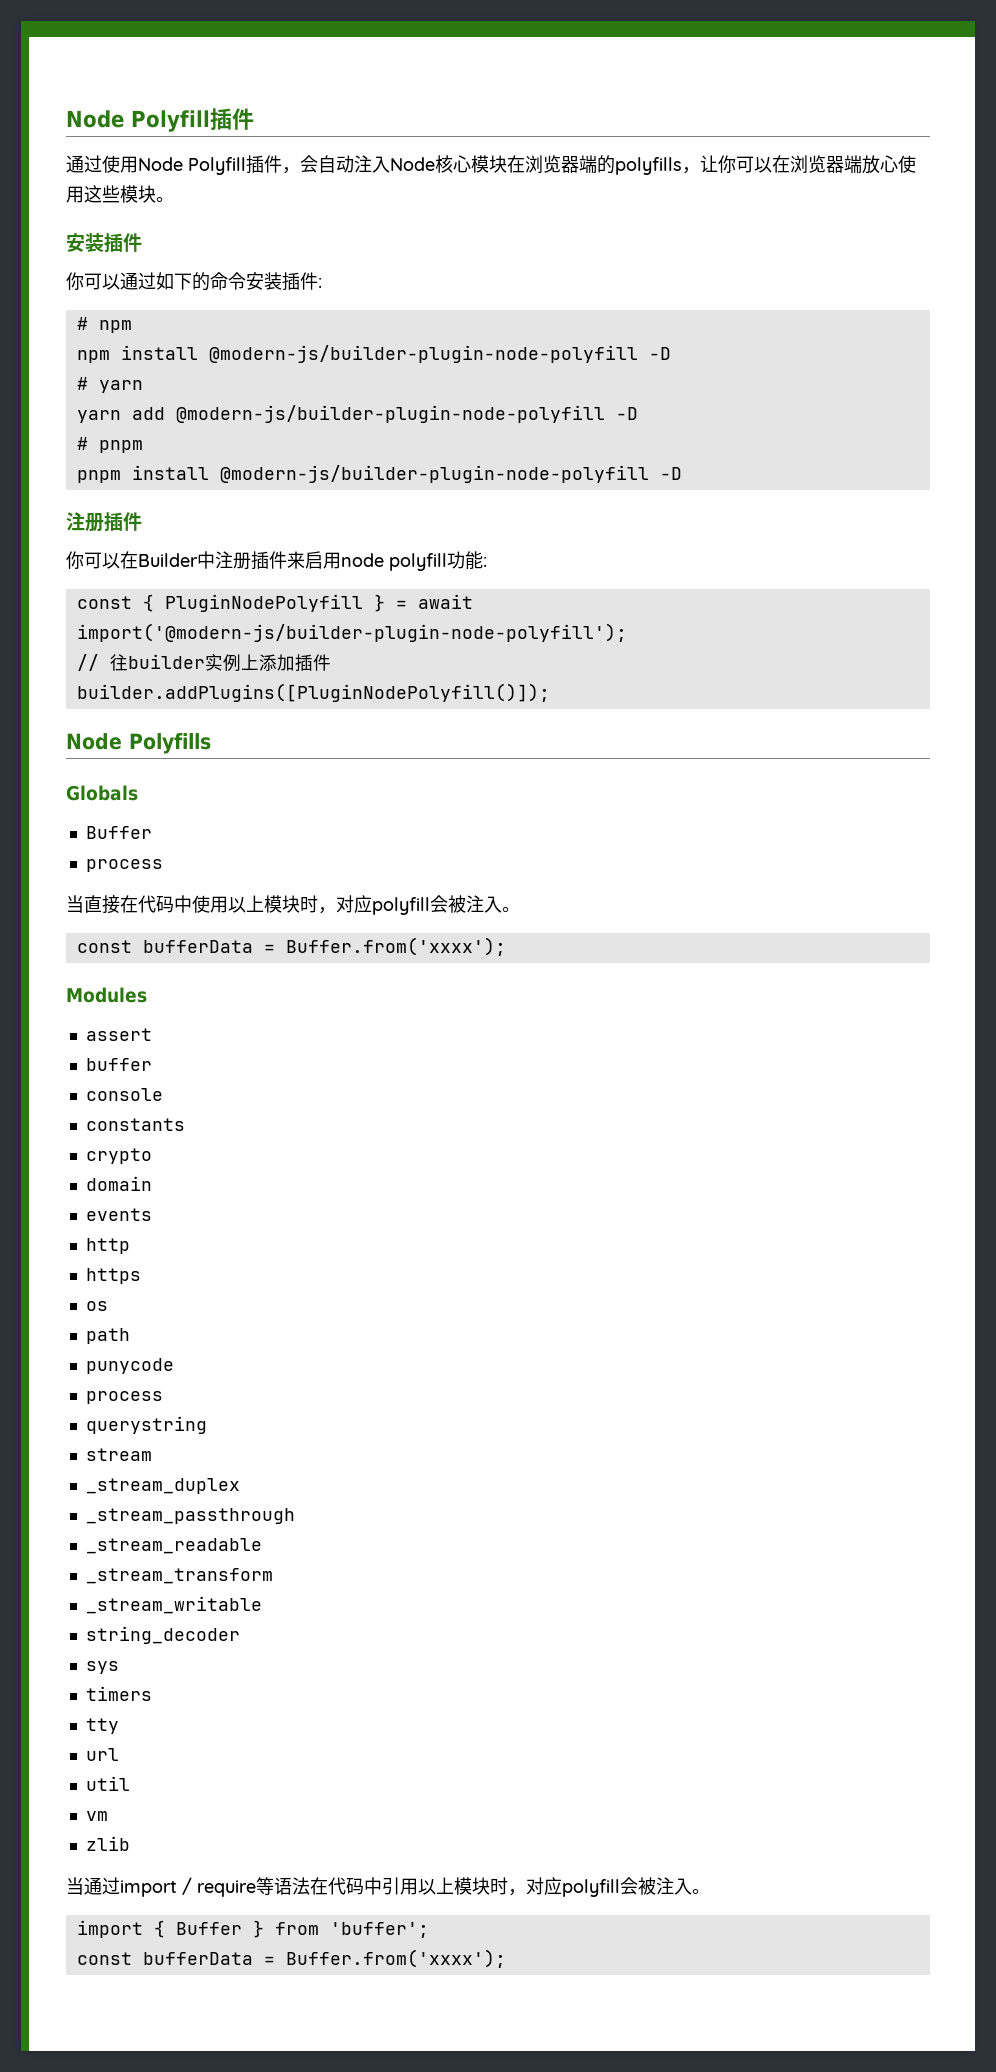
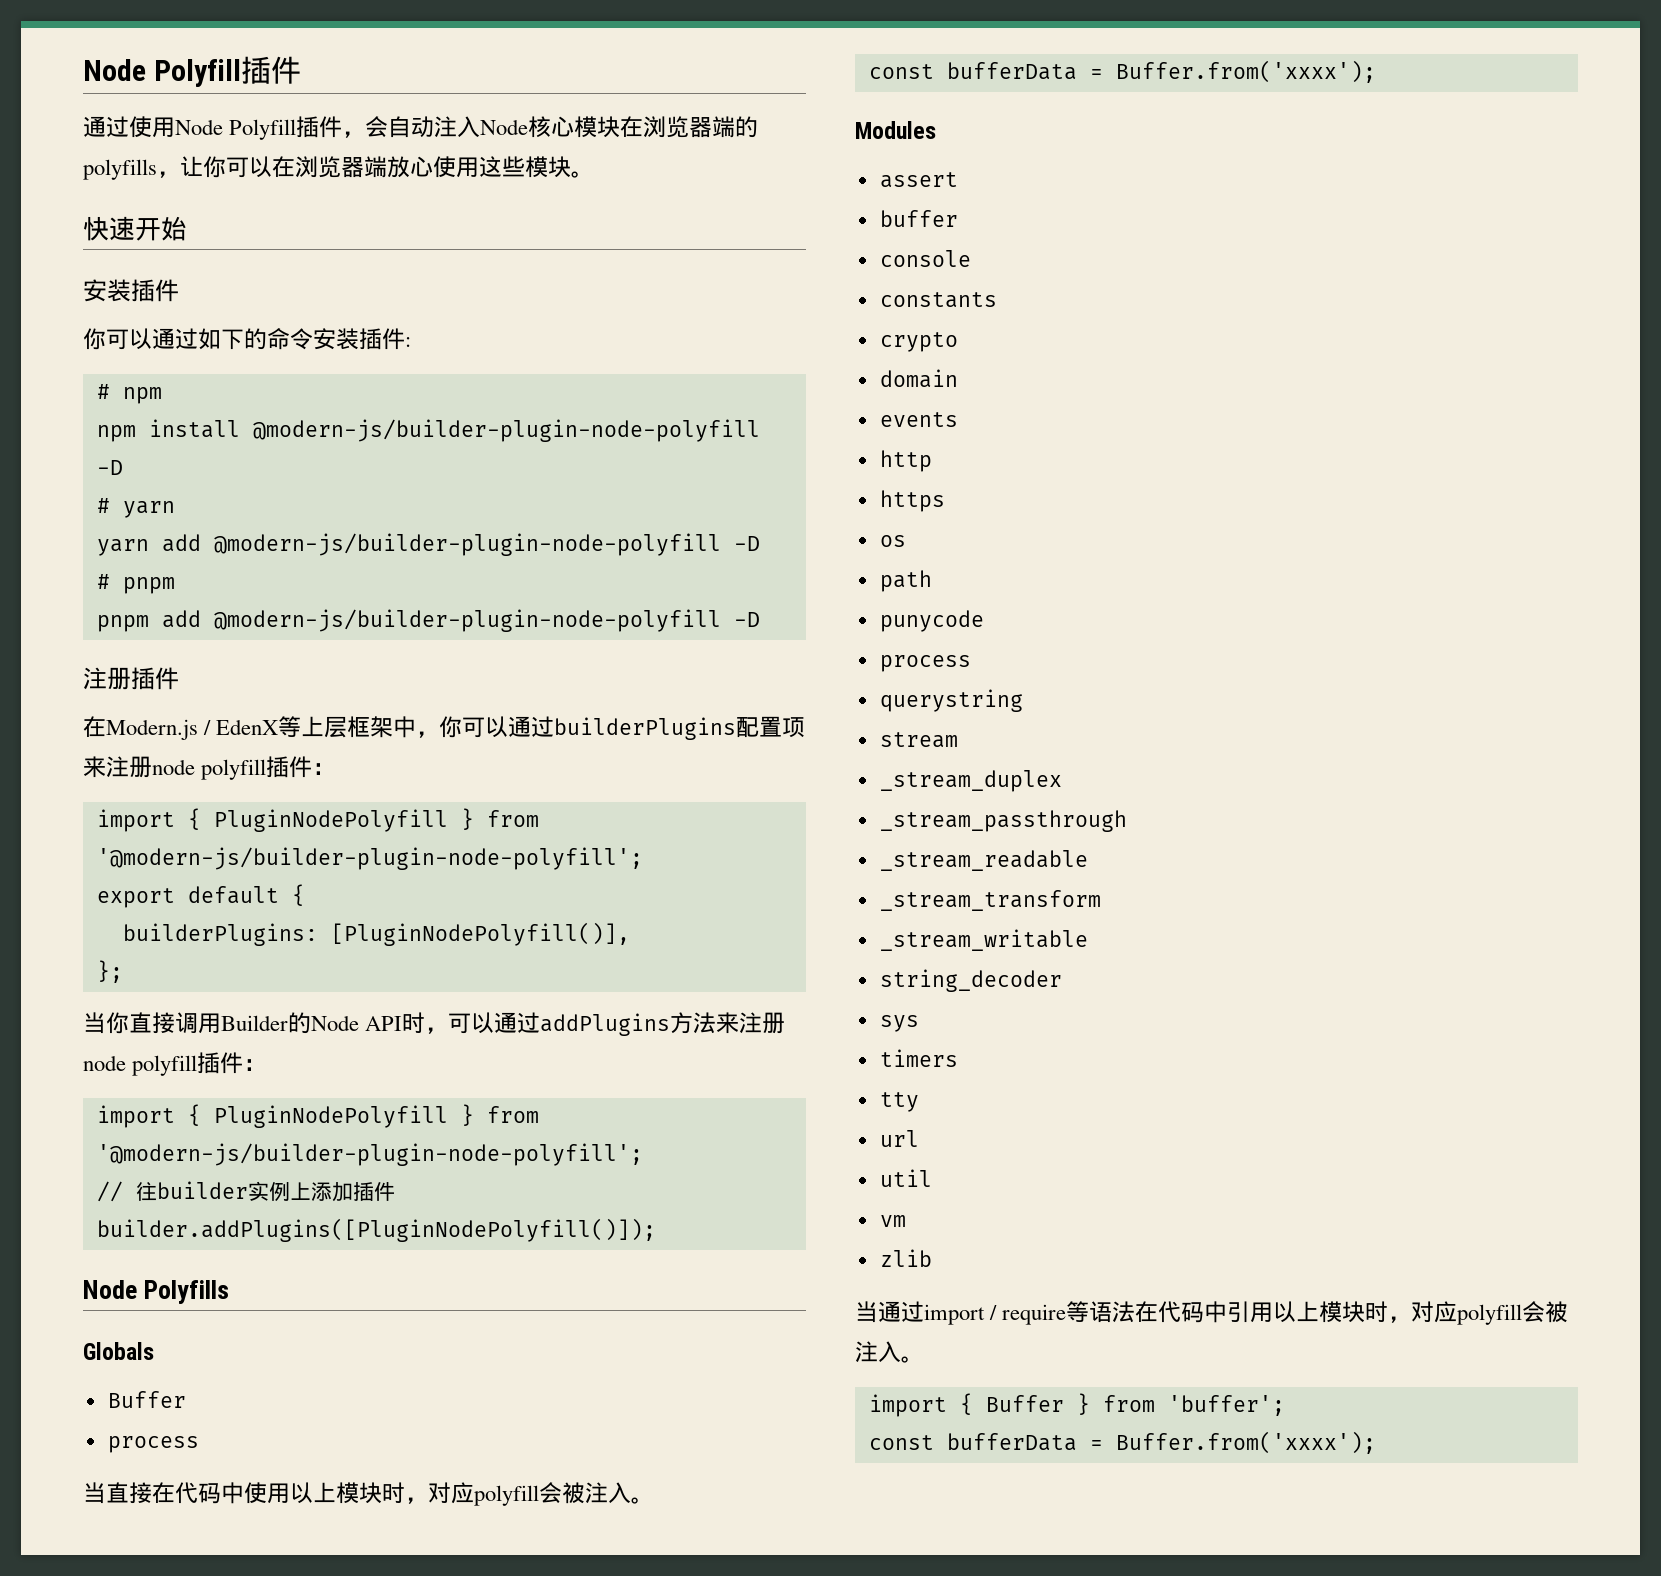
+ 快速开始
- pnpm install @modern-js/builder-plugin-node-polyfill -D
+ pnpm add @modern-js/builder-plugin-node-polyfill -D
- 你可以在Builder中注册插件来启用node polyfill功能:
- const { PluginNodePolyfill } = await import('@modern-js/builder-plugin-node-polyfill');
+ 在Modern.js / EdenX等上层框架中，你可以通过builderPlugins配置项来注册node polyfill插件：
+ import { PluginNodePolyfill } from '@modern-js/builder-plugin-node-polyfill';
+ export default {
+ builderPlugins: [PluginNodePolyfill()],
+ };
+ 当你直接调用Builder的Node API时，可以通过addPlugins方法来注册node polyfill插件：
+ import { PluginNodePolyfill } from '@modern-js/builder-plugin-node-polyfill';

